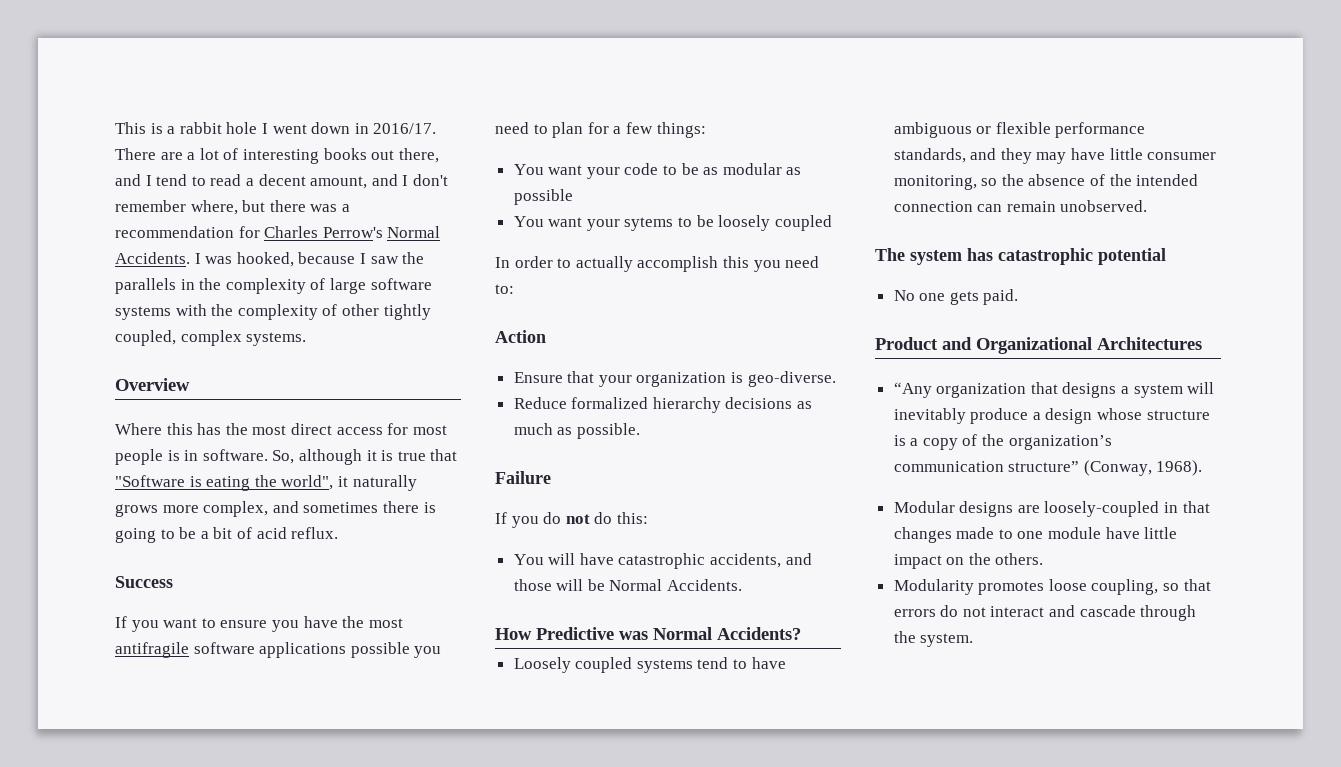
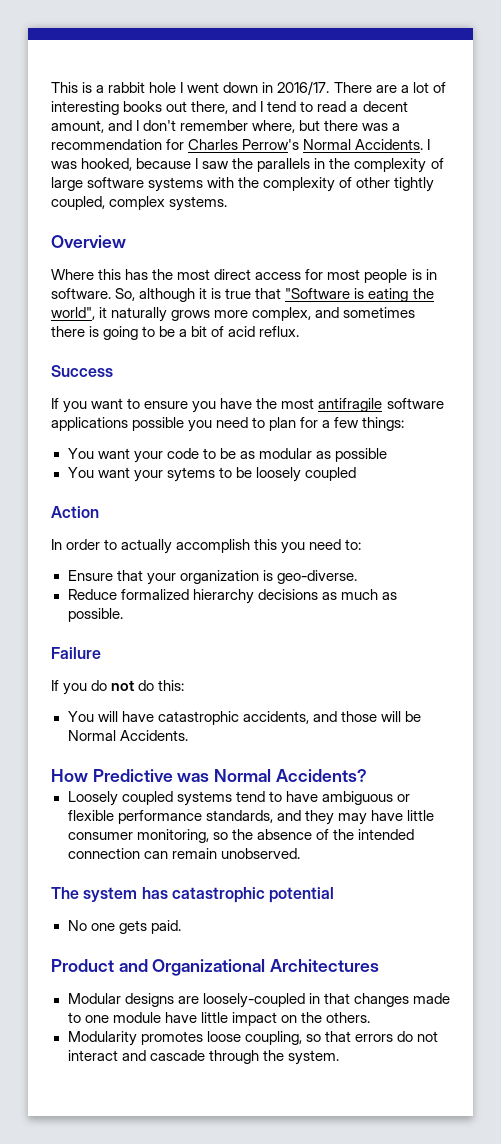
+ Action
- Action
- “Any organization that designs a system will inevitably produce a design whose structure is a copy of the organization’s communication structure” (Conway, 1968).

